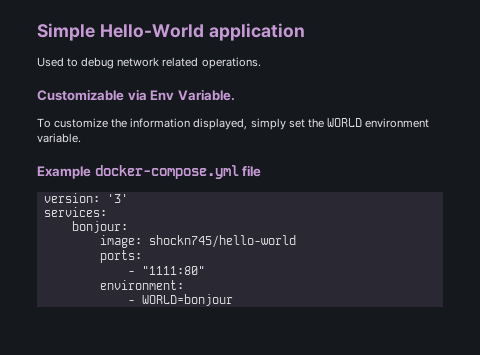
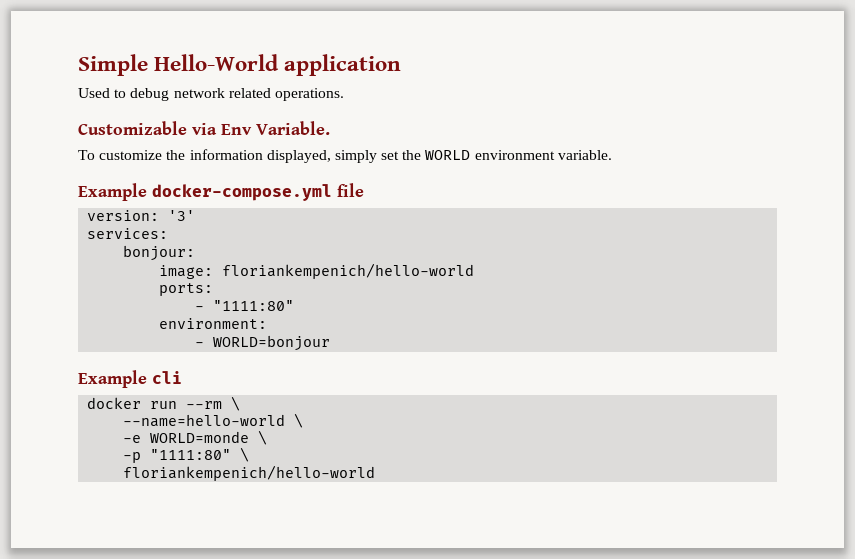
- image: shockn745/hello-world
+ image: floriankempenich/hello-world
+ Example cli
+ docker run --rm \
+ --name=hello-world \
+ -e WORLD=monde \
+ -p "1111:80" \
+ floriankempenich/hello-world

